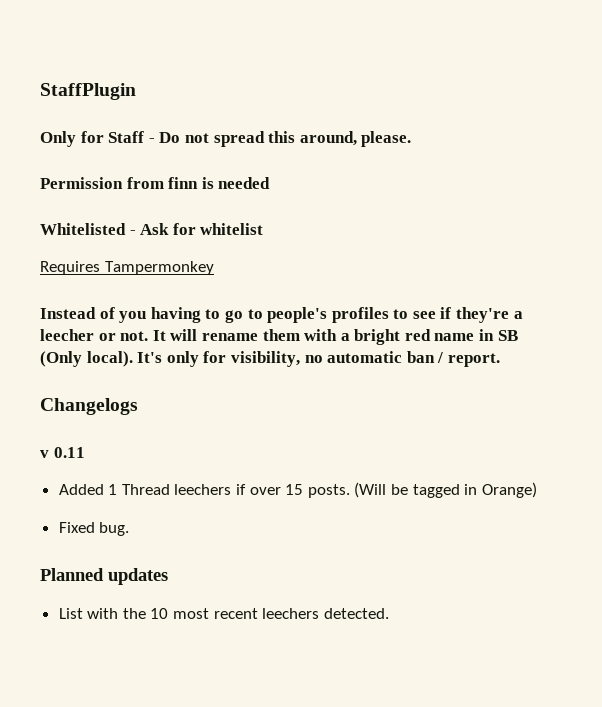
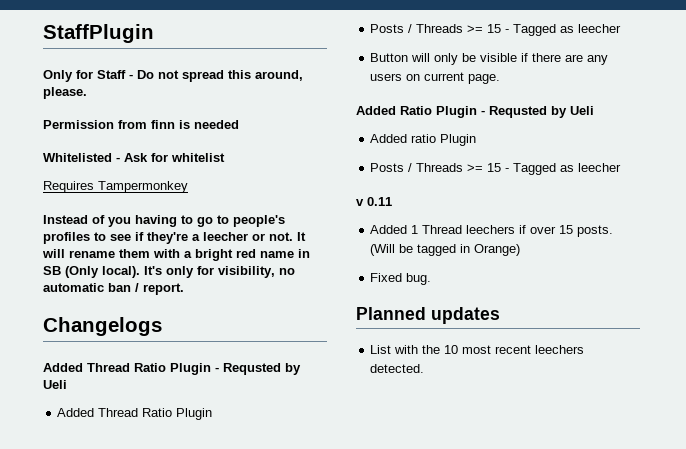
+ Added Thread Ratio Plugin - Requsted by Ueli
+ Added Thread Ratio Plugin
+ Posts / Threads >= 15 - Tagged as leecher
+ Button will only be visible if there are any users on current page.
+ Added Ratio Plugin - Requsted by Ueli
+ Added ratio Plugin
+ Posts / Threads >= 15 - Tagged as leecher

